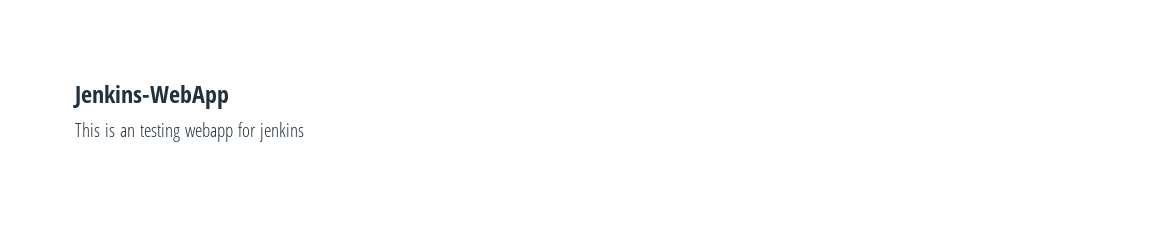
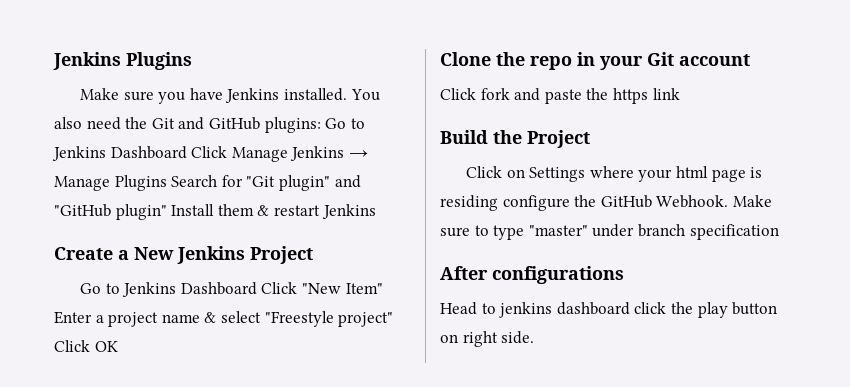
- Jenkins-WebApp
- This is an testing webapp for jenkins
+ Jenkins Plugins
+ Make sure you have Jenkins installed. You also need the Git and GitHub plugins: Go to Jenkins Dashboard Click Manage Jenkins → Manage Plugins Search for "Git plugin" and "GitHub plugin" Install them & restart Jenkins
+ Create a New Jenkins Project
+ Go to Jenkins Dashboard Click "New Item" Enter a project name & select "Freestyle project" Click OK
+ Clone the repo in your Git account
+ Click fork and paste the https link
+ Build the Project
+ Click on Settings where your html page is residing configure the GitHub Webhook. Make sure to type "master" under branch specification
+ After configurations
+ Head to jenkins dashboard click the play button on right side.

